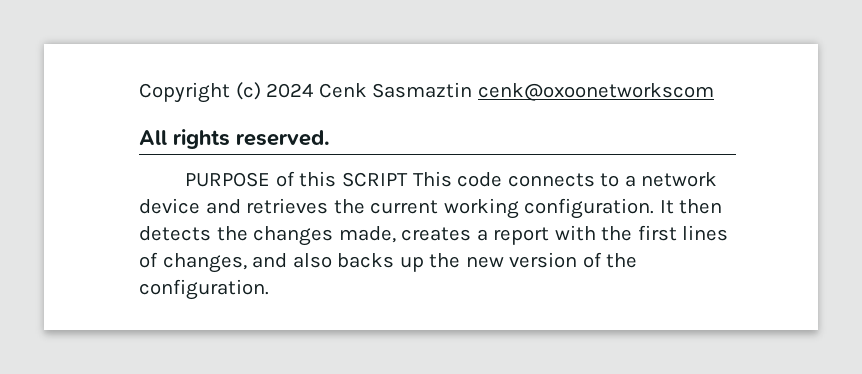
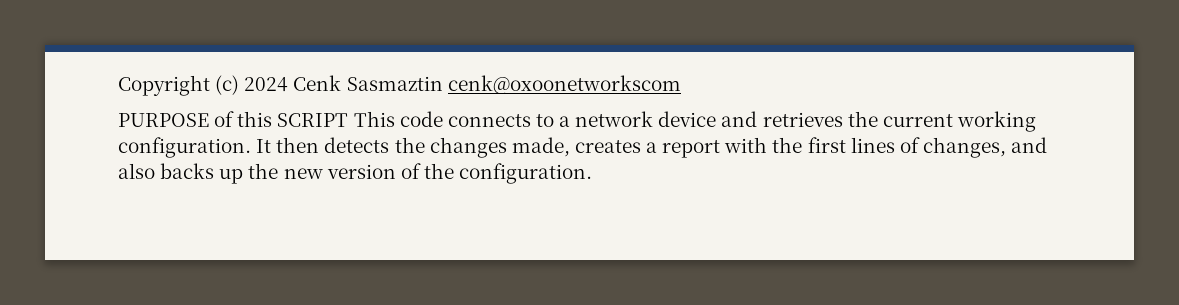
- All rights reserved.

